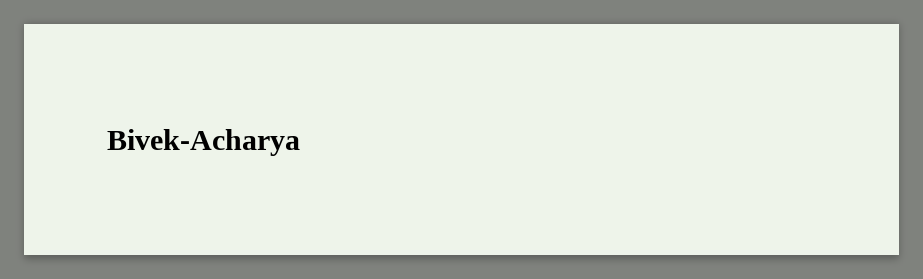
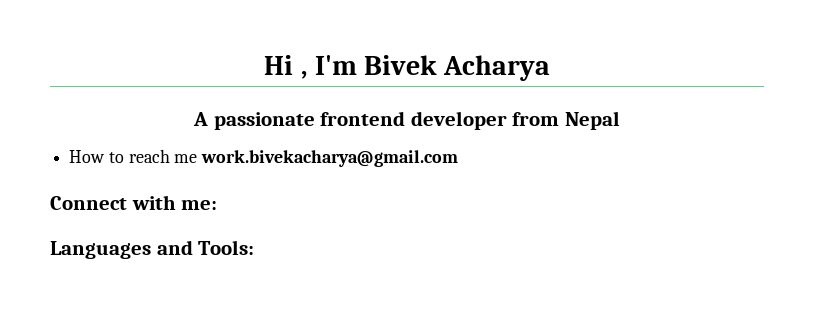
- Bivek-Acharya
+ Hi , I'm Bivek Acharya
+ A passionate frontend developer from Nepal
+ How to reach me work.bivekacharya@gmail.com
+ Connect with me:
+ Languages and Tools:

